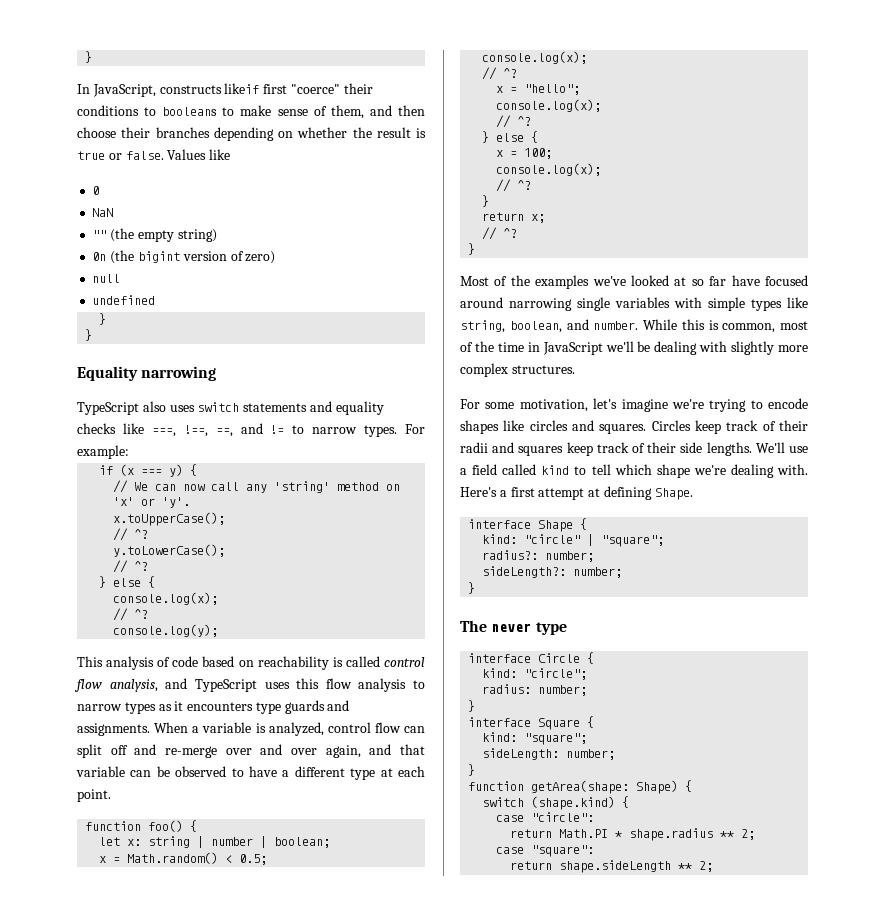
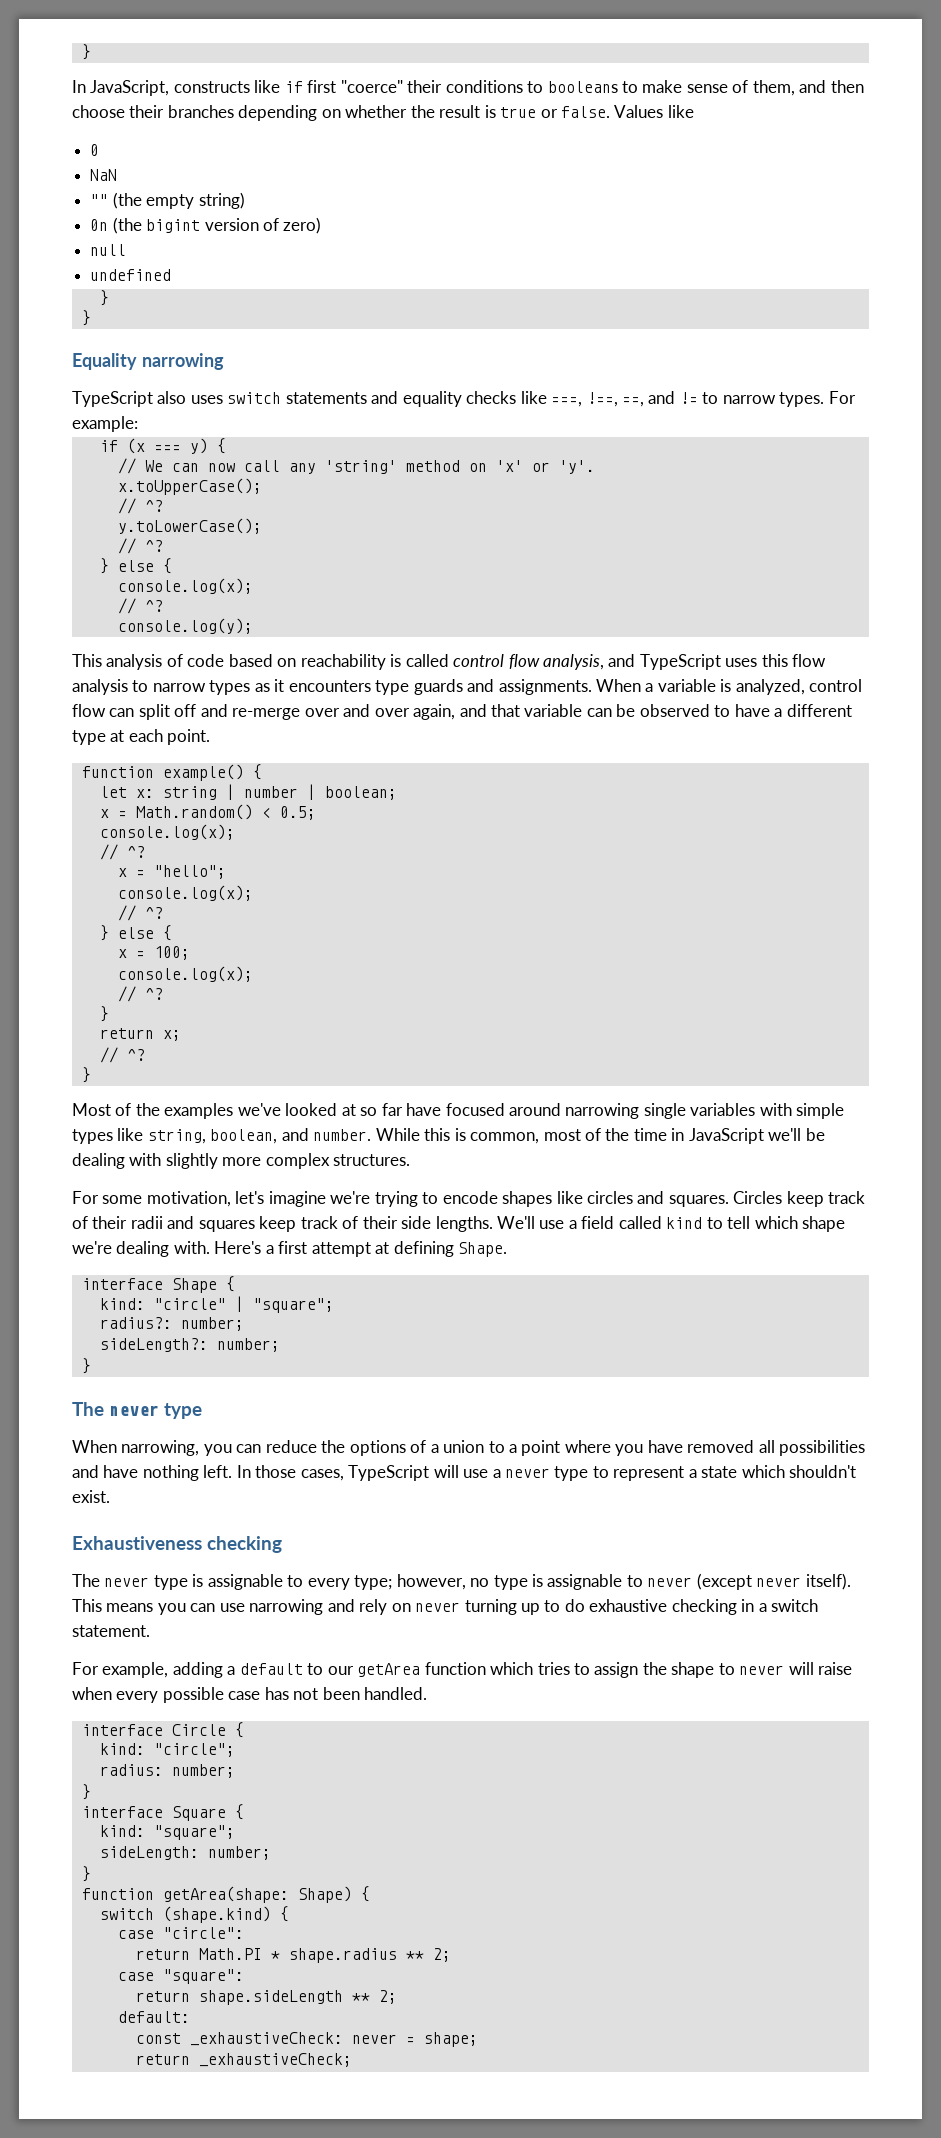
- In JavaScript, constructs likeif first "coerce" their conditions to booleans to make sense of them, and then choose their branches depending on whether the result is true or false.
+ In JavaScript, constructs like if first "coerce" their conditions to booleans to make sense of them, and then choose their branches depending on whether the result is true or false.
- function foo() {
+ function example() {
+ When narrowing, you can reduce the options of a union to a point where you have removed all possibilities and have nothing left. In those cases, TypeScript will use a never type to represent a state which shouldn't exist.
+ Exhaustiveness checking
+ The never type is assignable to every type; however, no type is assignable to never (except never itself). This means you can use narrowing and rely on never turning up to do exhaustive checking in a switch statement.
+ For example, adding a default to our getArea function which tries to assign the shape to never will raise when every possible case has not been handled.
+ default:
+ const _exhaustiveCheck: never = shape;
+ return _exhaustiveCheck;

